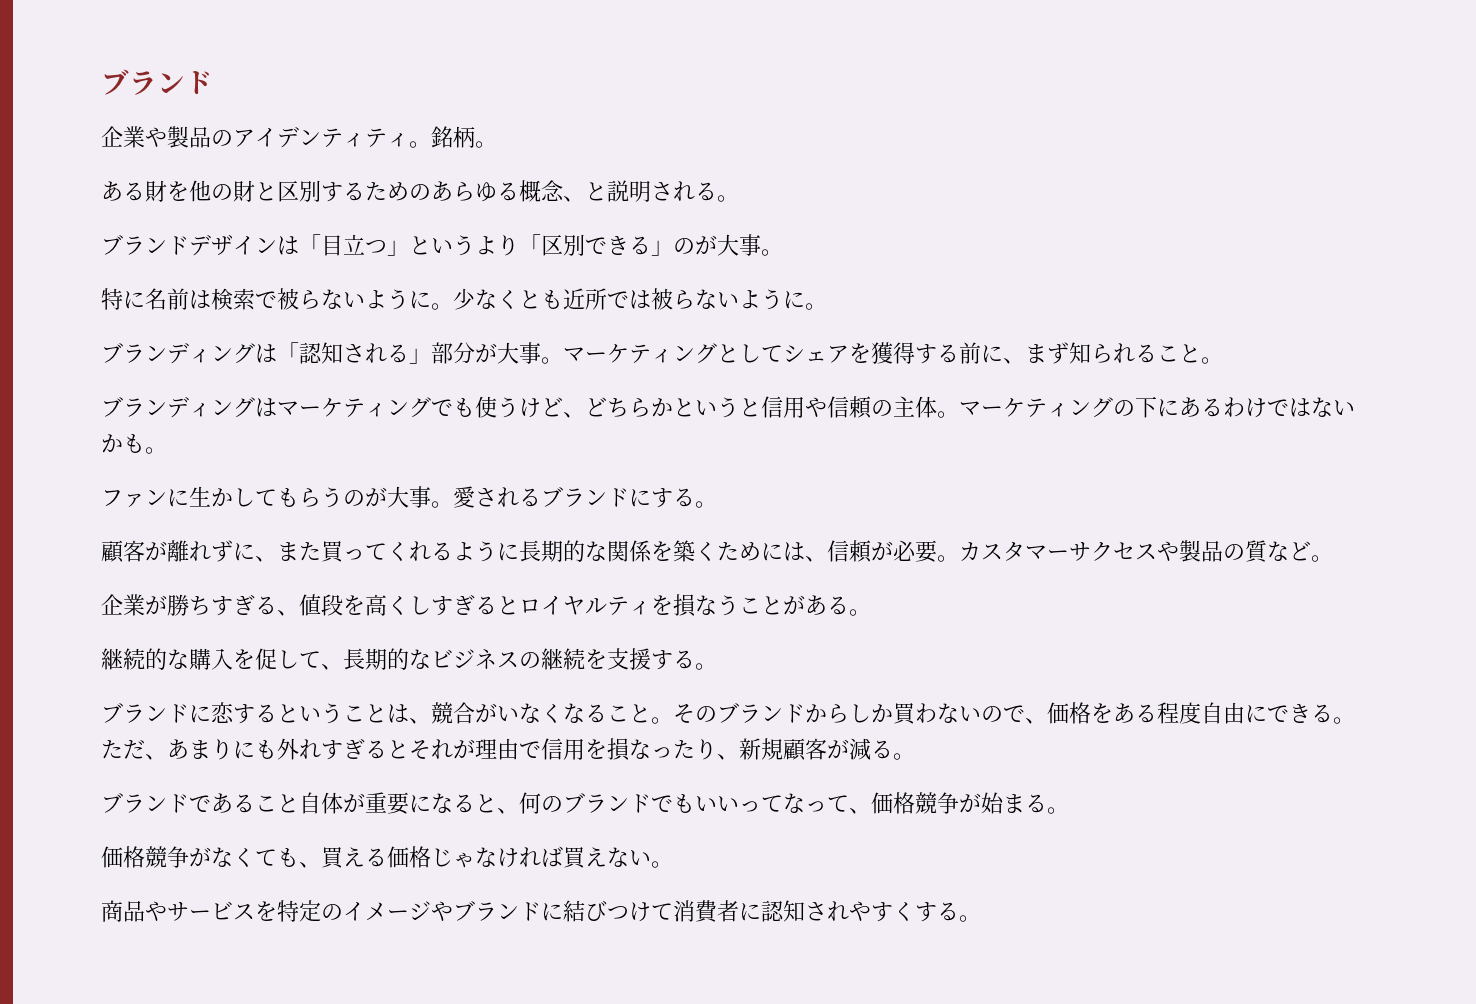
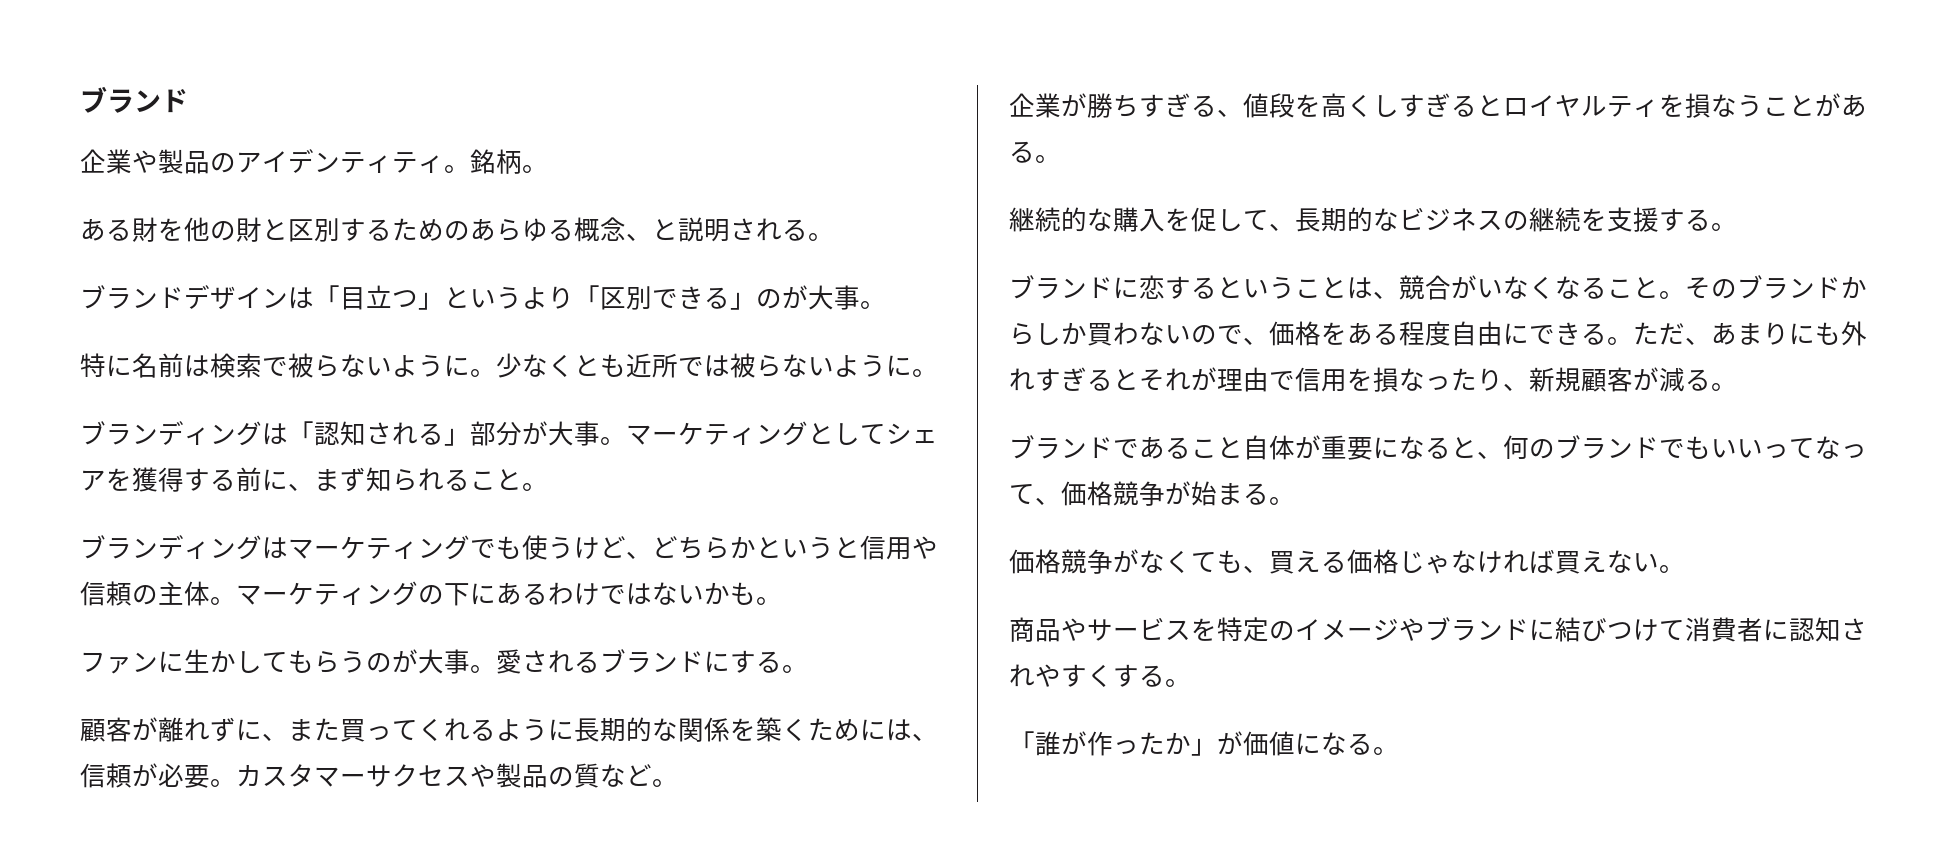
+ 「誰が作ったか」が価値になる。

